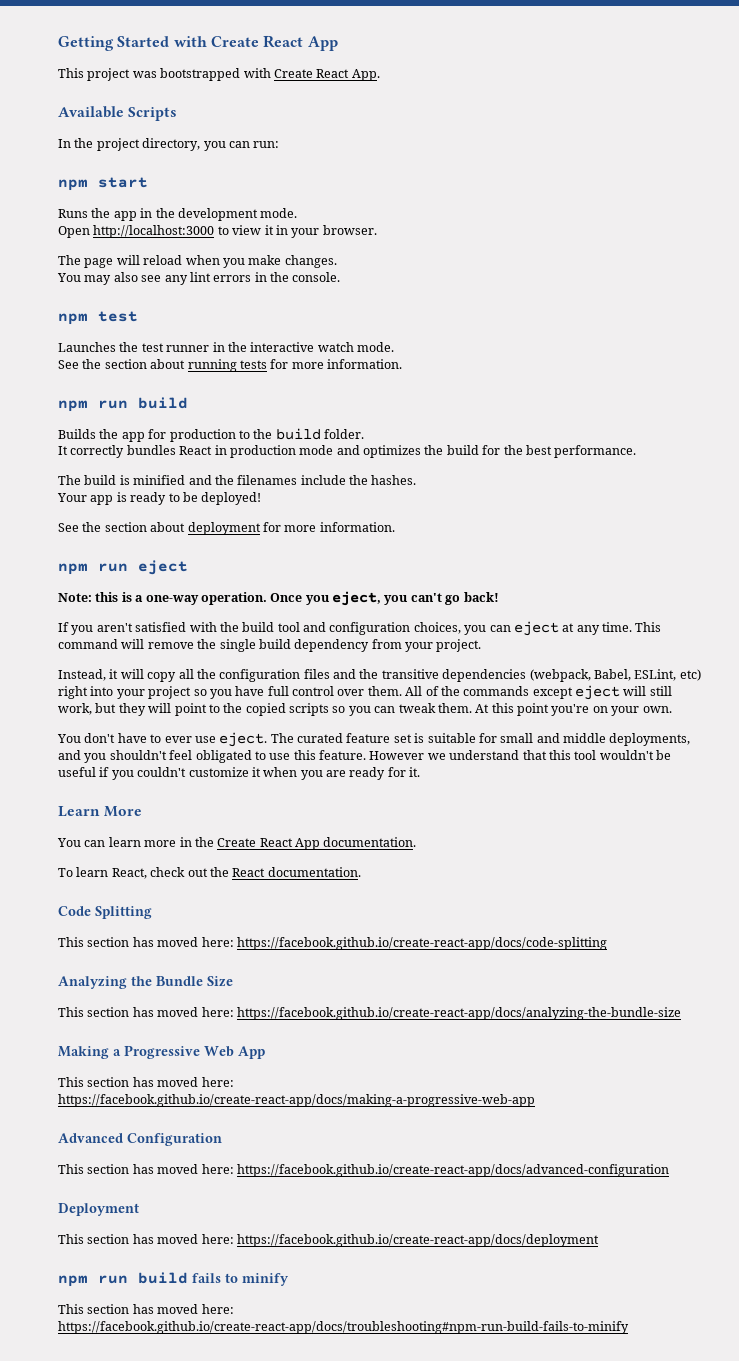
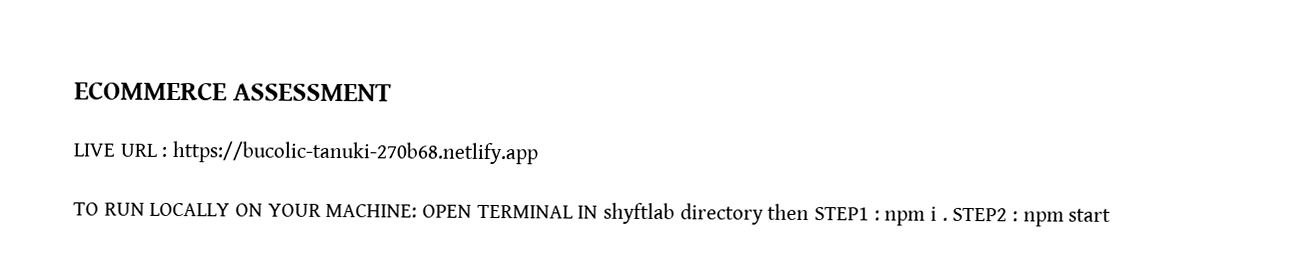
- Getting Started with Create React App
- This project was bootstrapped with Create React App.
- Available Scripts
- In the project directory, you can run:
- npm start
- Runs the app in the development mode.
- Open http://localhost:3000 to view it in your browser.
- The page will reload when you make changes.
- You may also see any lint errors in the console.
- npm test
- Launches the test runner in the interactive watch mode.
- See the section about running tests for more information.
- npm run build
- Builds the app for production to the build folder.
- It correctly bundles React in production mode and optimizes the build for the best performance.
- The build is minified and the filenames include the hashes.
- Your app is ready to be deployed!
- See the section about deployment for more information.
- npm run eject
- Note: this is a one-way operation. Once you eject, you can't go back!
- If you aren't satisfied with the build tool and configuration choices, you can eject at any time. This command will remove the single build dependency from your project.
- Instead, it will copy all the configuration files and the transitive dependencies (webpack, Babel, ESLint, etc) right into your project so you have full control over them. All of the commands except eject will still work, but they will point to the copied scripts so you can tweak them. At this point you're on your own.
- You don't have to ever use eject. The curated feature set is suitable for small and middle deployments, and you shouldn't feel obligated to use this feature. However we understand that this tool wouldn't be useful if you couldn't customize it when you are ready for it.
- Learn More
- You can learn more in the Create React App documentation.
- To learn React, check out the React documentation.
- Code Splitting
- This section has moved here: https://facebook.github.io/create-react-app/docs/code-splitting
- Analyzing the Bundle Size
- This section has moved here: https://facebook.github.io/create-react-app/docs/analyzing-the-bundle-size
- Making a Progressive Web App
- This section has moved here: https://facebook.github.io/create-react-app/docs/making-a-progressive-web-app
- Advanced Configuration
- This section has moved here: https://facebook.github.io/create-react-app/docs/advanced-configuration
- Deployment
- This section has moved here: https://facebook.github.io/create-react-app/docs/deployment
- npm run build fails to minify
- This section has moved here: https://facebook.github.io/create-react-app/docs/troubleshooting#npm-run-build-fails-to-minify
+ ECOMMERCE ASSESSMENT
+ LIVE URL : https://bucolic-tanuki-270b68.netlify.app
+ TO RUN LOCALLY ON YOUR MACHINE: OPEN TERMINAL IN shyftlab directory then STEP1 : npm i . STEP2 : npm start

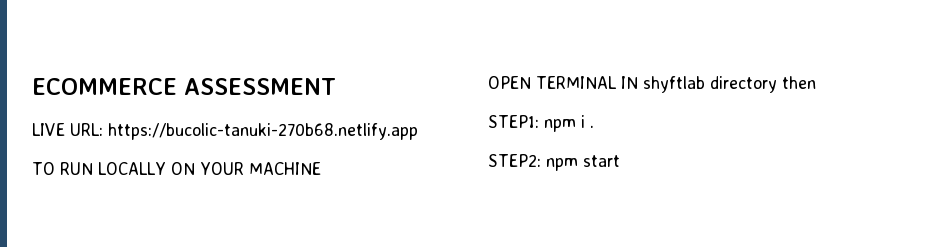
- LIVE URL : https://bucolic-tanuki-270b68.netlify.app
+ LIVE URL: https://bucolic-tanuki-270b68.netlify.app
- TO RUN LOCALLY ON YOUR MACHINE: OPEN TERMINAL IN shyftlab directory then STEP1 : npm i . STEP2 : npm start
+ TO RUN LOCALLY ON YOUR MACHINE
+ OPEN TERMINAL IN shyftlab directory then
+ STEP1: npm i .
+ STEP2: npm start

